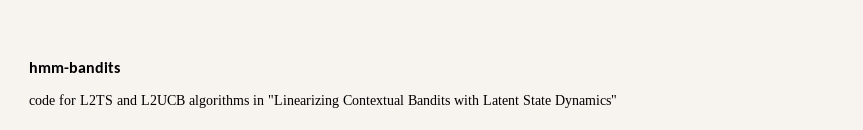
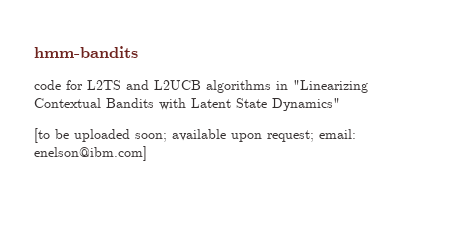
+ [to be uploaded soon; available upon request; email: enelson@ibm.com]

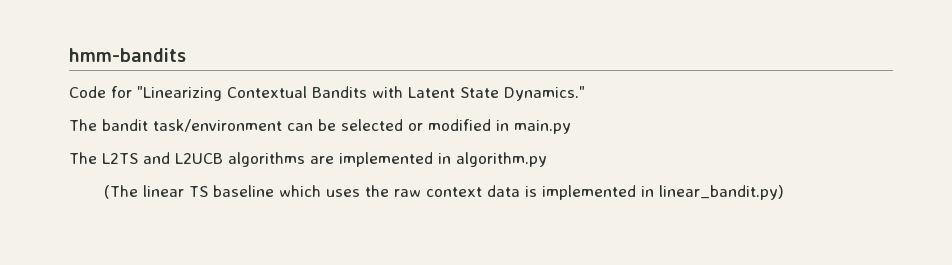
- code for L2TS and L2UCB algorithms in "Linearizing Contextual Bandits with Latent State Dynamics"
- [to be uploaded soon; available upon request; email: enelson@ibm.com]
+ Code for "Linearizing Contextual Bandits with Latent State Dynamics."
+ The bandit task/environment can be selected or modified in main.py
+ The L2TS and L2UCB algorithms are implemented in algorithm.py
+ (The linear TS baseline which uses the raw context data is implemented in linear_bandit.py)

